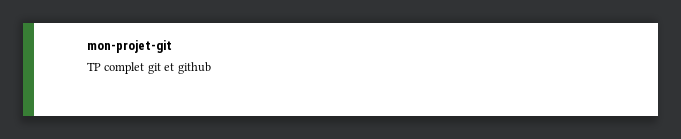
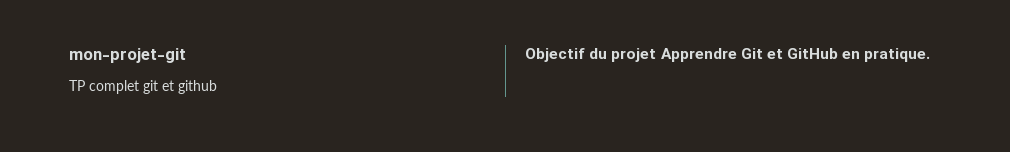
+ Objectif du projet Apprendre Git et GitHub en pratique.

